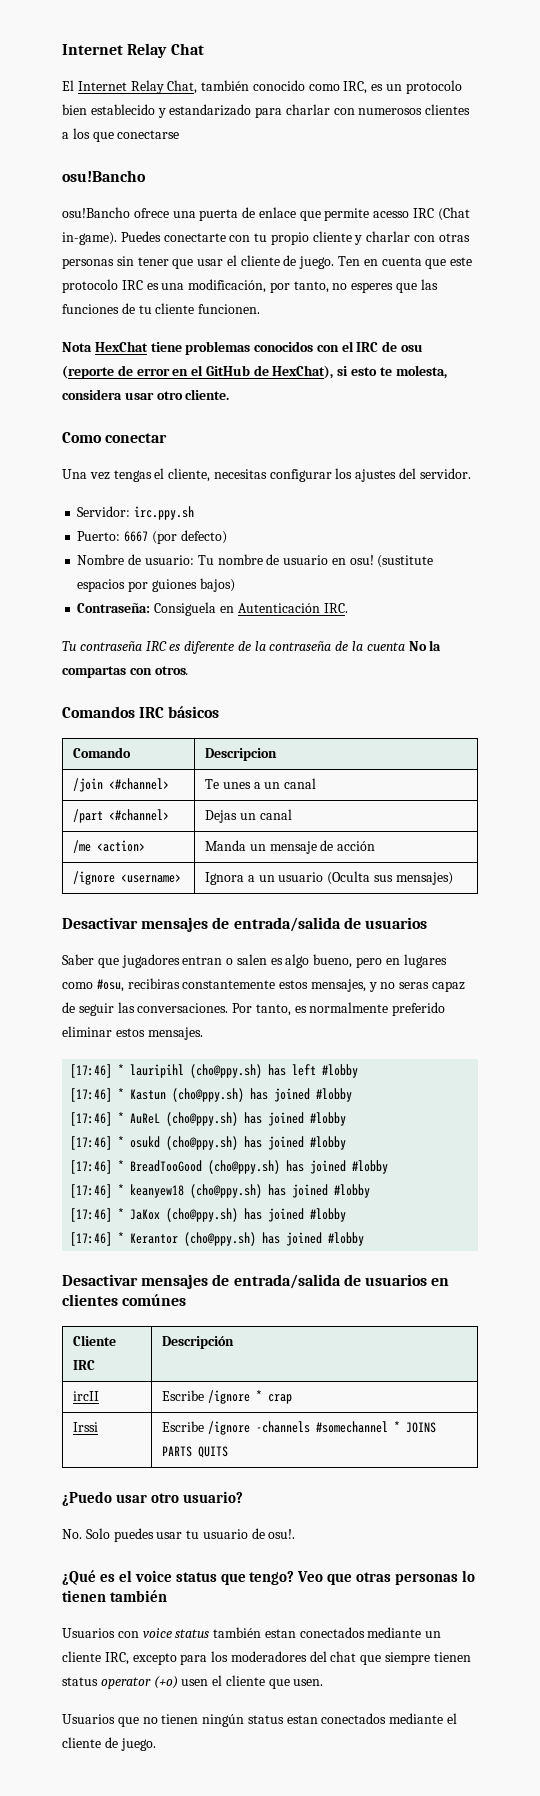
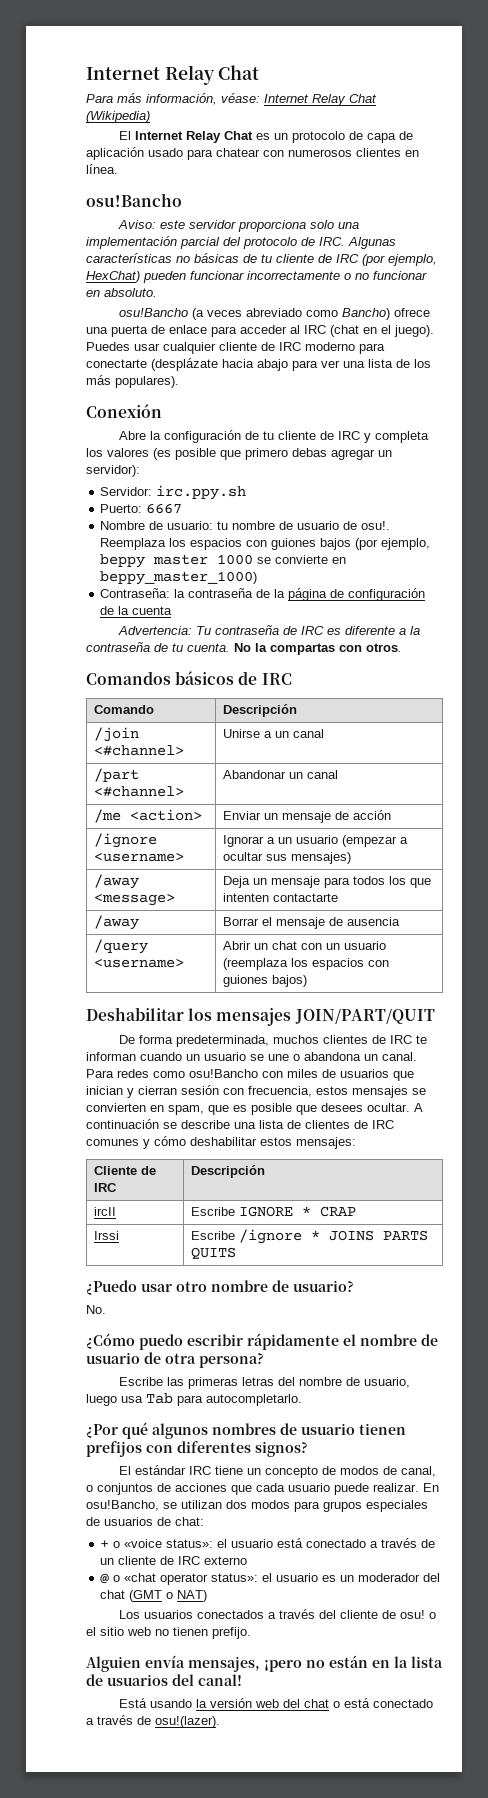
- El Internet Relay Chat, también conocido como IRC, es un protocolo bien establecido y estandarizado para charlar con numerosos clientes a los que conectarse
+ Para más información, véase: Internet Relay Chat (Wikipedia)
+ El Internet Relay Chat es un protocolo de capa de aplicación usado para chatear con numerosos clientes en línea.
  osu!Bancho
- osu!Bancho ofrece una puerta de enlace que permite acesso IRC (Chat in-game). Puedes conectarte con tu propio cliente y charlar con otras personas sin tener que usar el cliente de juego. Ten en cuenta que este protocolo IRC es una modificación, por tanto, no esperes que las funciones de tu cliente funcionen.
- Nota HexChat tiene problemas conocidos con el IRC de osu (reporte de error en el GitHub de HexChat), si esto te molesta, considera usar otro cliente.
- Como conectar
- Una vez tengas el cliente, necesitas configurar los ajustes del servidor.
+ Aviso: este servidor proporciona solo una implementación parcial del protocolo de IRC. Algunas características no básicas de tu cliente de IRC (por ejemplo, HexChat) pueden funcionar incorrectamente o no funcionar en absoluto.
+ osu!Bancho (a veces abreviado como Bancho) ofrece una puerta de enlace para acceder al IRC (chat en el juego). Puedes usar cualquier cliente de IRC moderno para conectarte (desplázate hacia abajo para ver una lista de los más populares).
+ Conexión
+ Abre la configuración de tu cliente de IRC y completa los valores (es posible que primero debas agregar un servidor):
- Puerto: 6667 (por defecto)
+ Puerto: 6667
- Nombre de usuario: Tu nombre de usuario en osu! (sustitute espacios por guiones bajos)
- Contraseña: Consiguela en Autenticación IRC.
- Tu contraseña IRC es diferente de la contraseña de la cuenta No la compartas con otros.
+ Nombre de usuario: tu nombre de usuario de osu!. Reemplaza los espacios con guiones bajos (por ejemplo, beppy master 1000 se convierte en beppy_master_1000)
+ Contraseña: la contraseña de la página de configuración de la cuenta
+ Advertencia: Tu contraseña de IRC es diferente a la contraseña de tu cuenta. No la compartas con otros.
- Comandos IRC básicos
+ Comandos básicos de IRC
- Comando | Descripcion
+ Comando | Descripción
- /join <#channel> | Te unes a un canal
+ /join <#channel> | Unirse a un canal
- /part <#channel> | Dejas un canal
+ /part <#channel> | Abandonar un canal
- /me <action> | Manda un mensaje de acción
+ /me <action> | Enviar un mensaje de acción
- /ignore <username> | Ignora a un usuario (Oculta sus mensajes)
- Desactivar mensajes de entrada/salida de usuarios
- Saber que jugadores entran o salen es algo bueno, pero en lugares como #osu, recibiras constantemente estos mensajes, y no seras capaz de seguir las conversaciones. Por tanto, es normalmente preferido eliminar estos mensajes.
- [17:46] * lauripihl (cho@ppy.sh) has left #lobby
- [17:46] * Kastun (cho@ppy.sh) has joined #lobby
- [17:46] * AuReL (cho@ppy.sh) has joined #lobby
- [17:46] * osukd (cho@ppy.sh) has joined #lobby
- [17:46] * BreadTooGood (cho@ppy.sh) has joined #lobby
- [17:46] * keanyew18 (cho@ppy.sh) has joined #lobby
- [17:46] * JaKox (cho@ppy.sh) has joined #lobby
- [17:46] * Kerantor (cho@ppy.sh) has joined #lobby
- Desactivar mensajes de entrada/salida de usuarios en clientes comúnes
+ /ignore <username> | Ignorar a un usuario (empezar a ocultar sus mensajes)
+ /away <message> | Deja un mensaje para todos los que intenten contactarte
+ /away | Borrar el mensaje de ausencia
+ /query <username> | Abrir un chat con un usuario (reemplaza los espacios con guiones bajos)
+ Deshabilitar los mensajes JOIN/PART/QUIT
+ De forma predeterminada, muchos clientes de IRC te informan cuando un usuario se une o abandona un canal. Para redes como osu!Bancho con miles de usuarios que inician y cierran sesión con frecuencia, estos mensajes se convierten en spam, que es posible que desees ocultar. A continuación se describe una lista de clientes de IRC comunes y cómo deshabilitar estos mensajes:
- Cliente IRC | Descripción
+ Cliente de IRC | Descripción
- ircII | Escribe /ignore * crap
+ ircII | Escribe IGNORE * CRAP
- Irssi | Escribe /ignore -channels #somechannel * JOINS PARTS QUITS
+ Irssi | Escribe /ignore * JOINS PARTS QUITS
- ¿Puedo usar otro usuario?
+ ¿Puedo usar otro nombre de usuario?
- No. Solo puedes usar tu usuario de osu!.
- ¿Qué es el voice status que tengo? Veo que otras personas lo tienen también
- Usuarios con voice status también estan conectados mediante un cliente IRC, excepto para los moderadores del chat que siempre tienen status operator (+o) usen el cliente que usen.
- Usuarios que no tienen ningún status estan conectados mediante el cliente de juego.
+ No.
+ ¿Cómo puedo escribir rápidamente el nombre de usuario de otra persona?
+ Escribe las primeras letras del nombre de usuario, luego usa Tab para autocompletarlo.
+ ¿Por qué algunos nombres de usuario tienen prefijos con diferentes signos?
+ El estándar IRC tiene un concepto de modos de canal, o conjuntos de acciones que cada usuario puede realizar. En osu!Bancho, se utilizan dos modos para grupos especiales de usuarios de chat:
+ + o «voice status»: el usuario está conectado a través de un cliente de IRC externo
+ @ o «chat operator status»: el usuario es un moderador del chat (GMT o NAT)
+ Los usuarios conectados a través del cliente de osu! o el sitio web no tienen prefijo.
+ Alguien envía mensajes, ¡pero no están en la lista de usuarios del canal!
+ Está usando la versión web del chat o está conectado a través de osu!(lazer).

